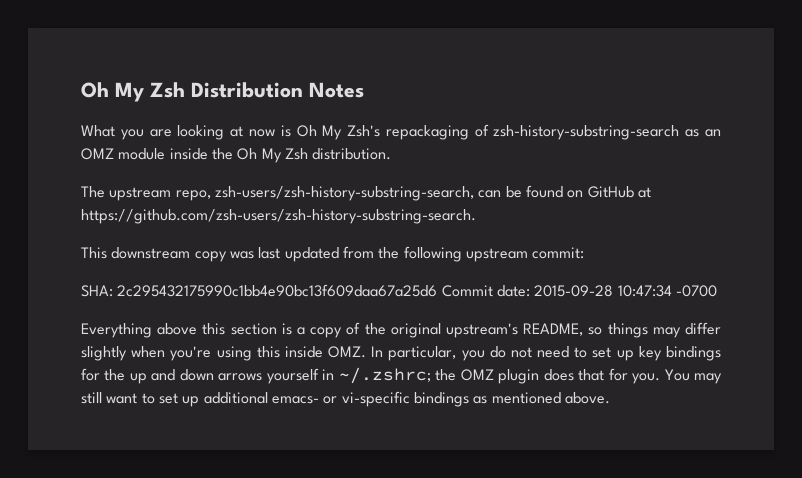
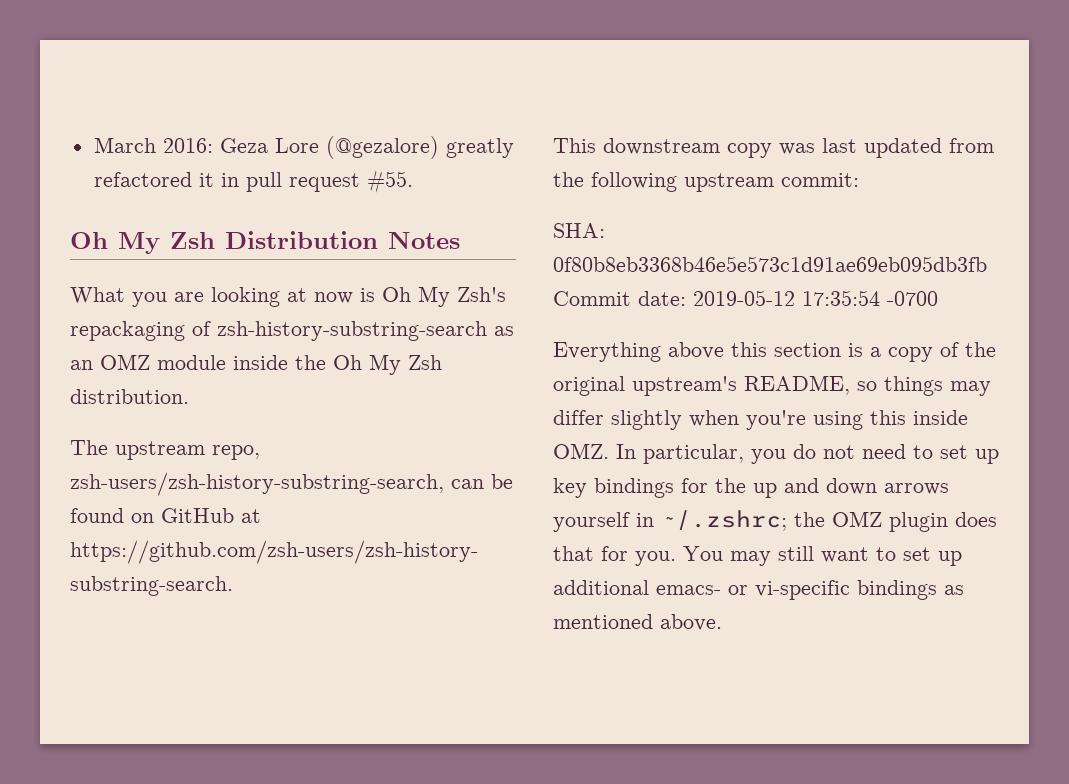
+ March 2016: Geza Lore (@gezalore) greatly refactored it in pull request #55.
- SHA: 2c295432175990c1bb4e90bc13f609daa67a25d6 Commit date: 2015-09-28 10:47:34 -0700
+ SHA: 0f80b8eb3368b46e5e573c1d91ae69eb095db3fb Commit date: 2019-05-12 17:35:54 -0700

